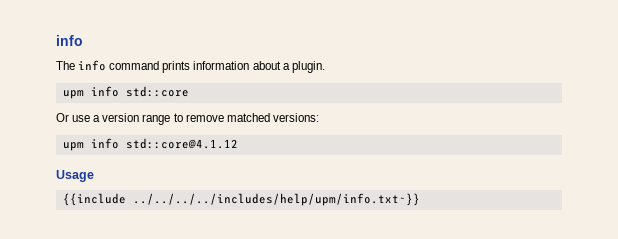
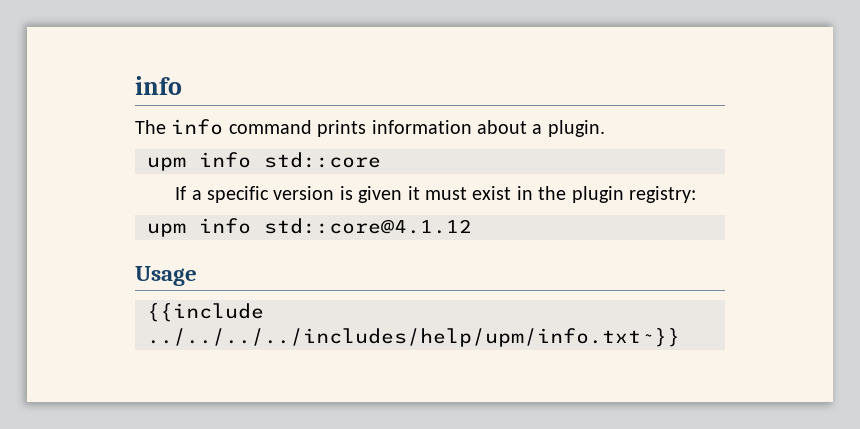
- Or use a version range to remove matched versions:
+ If a specific version is given it must exist in the plugin registry:

